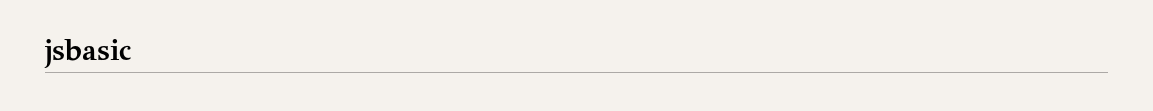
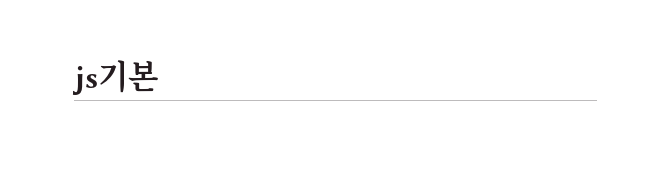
- jsbasic
+ js기본

